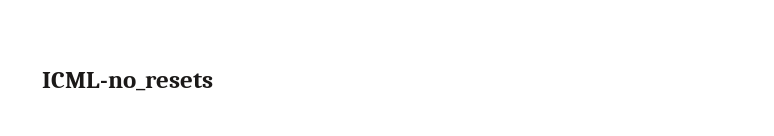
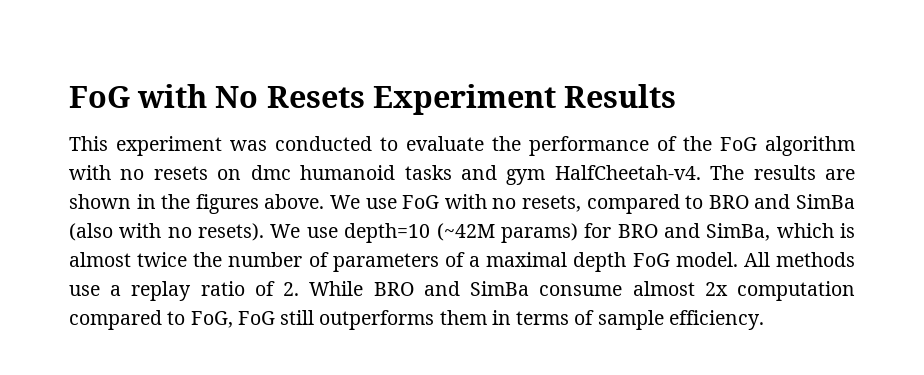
- ICML-no_resets
+ FoG with No Resets Experiment Results
+ This experiment was conducted to evaluate the performance of the FoG algorithm with no resets on dmc humanoid tasks and gym HalfCheetah-v4. The results are shown in the figures above. We use FoG with no resets, compared to BRO and SimBa (also with no resets). We use depth=10 (~42M params) for BRO and SimBa, which is almost twice the number of parameters of a maximal depth FoG model. All methods use a replay ratio of 2. While BRO and SimBa consume almost 2x computation compared to FoG, FoG still outperforms them in terms of sample efficiency.

